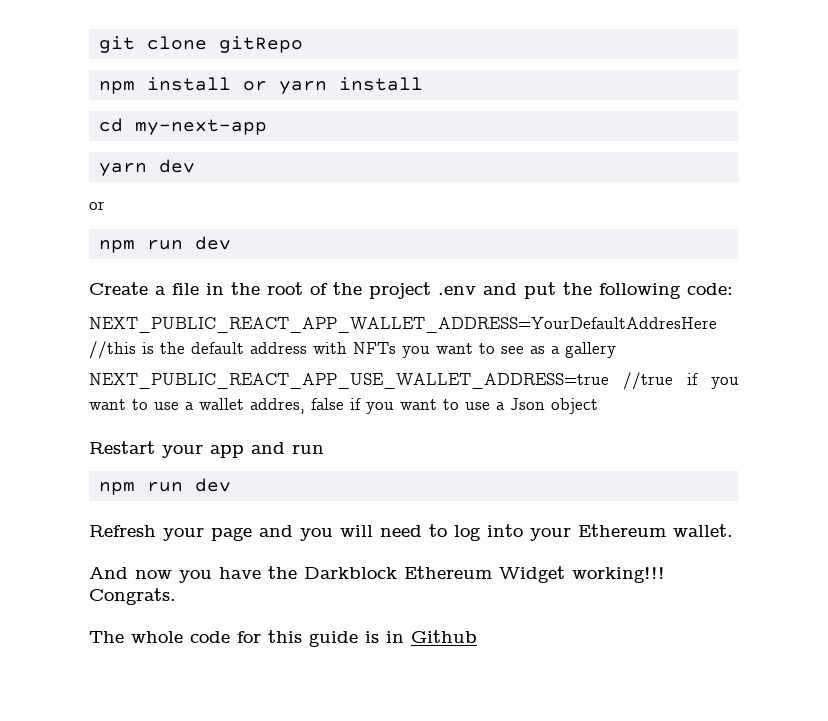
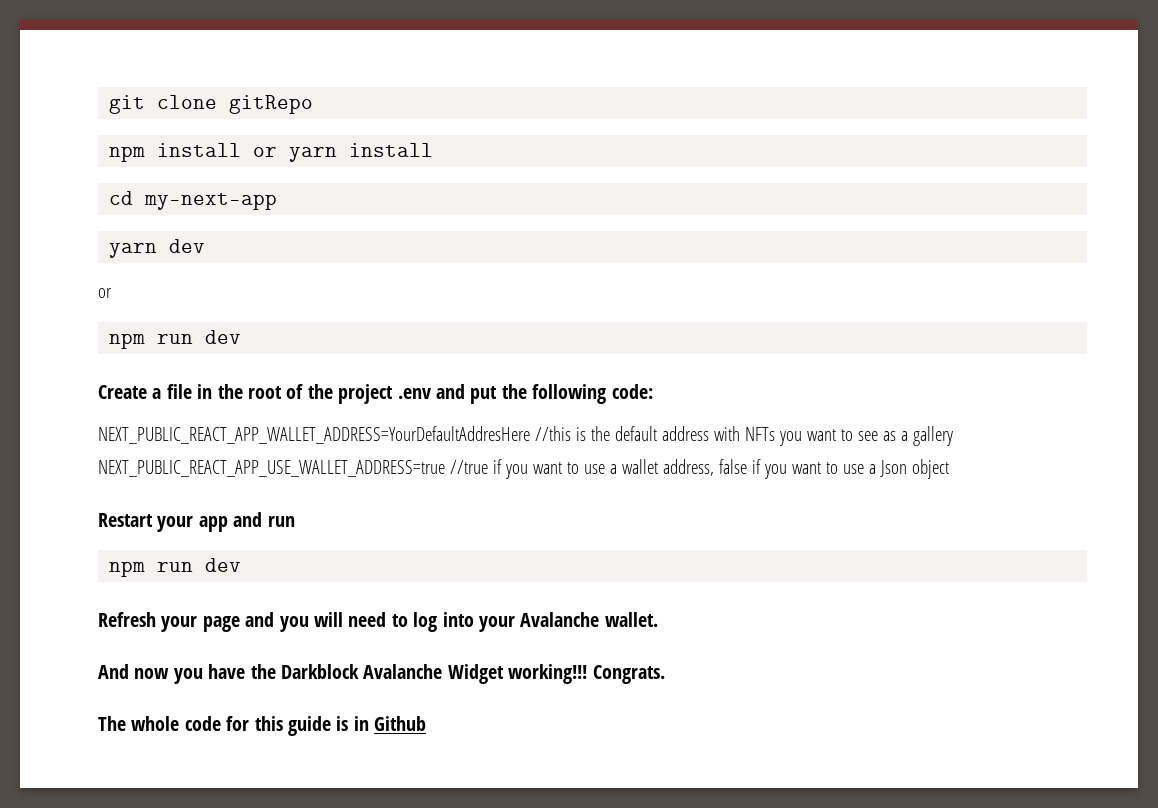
- NEXT_PUBLIC_REACT_APP_USE_WALLET_ADDRESS=true //true if you want to use a wallet addres, false if you want to use a Json object
+ NEXT_PUBLIC_REACT_APP_USE_WALLET_ADDRESS=true //true if you want to use a wallet address, false if you want to use a Json object
- Refresh your page and you will need to log into your Ethereum wallet.
+ Refresh your page and you will need to log into your Avalanche wallet.
- And now you have the Darkblock Ethereum Widget working!!!
+ And now you have the Darkblock Avalanche Widget working!!!

